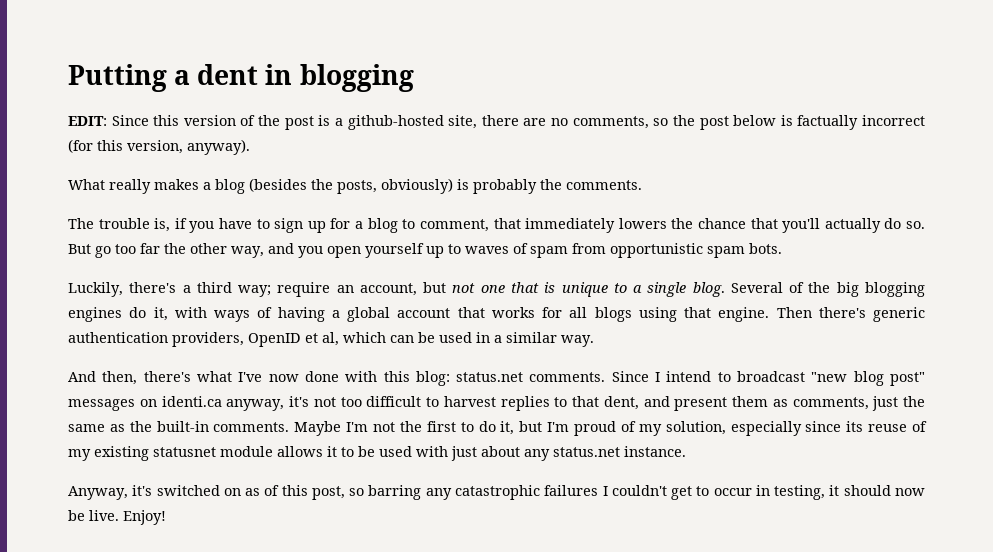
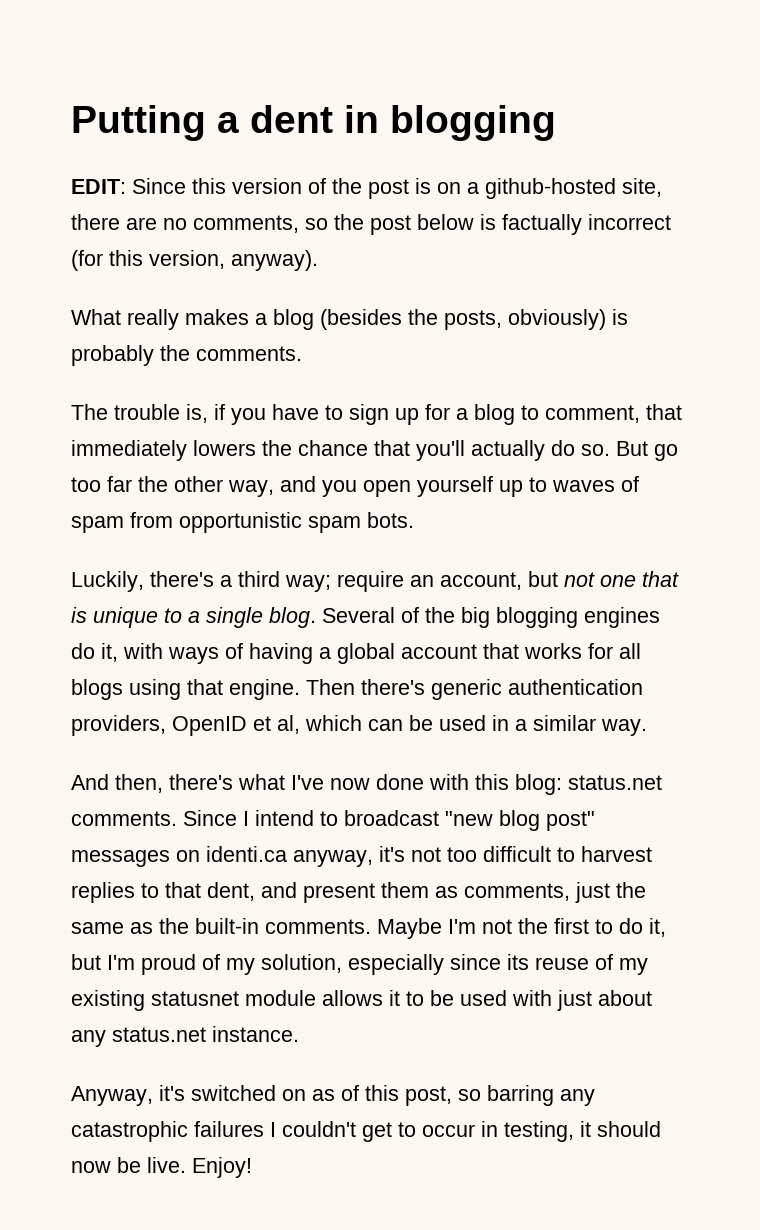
- EDIT: Since this version of the post is a github-hosted site, there are no comments, so the post below is factually incorrect (for this version, anyway).
+ EDIT: Since this version of the post is on a github-hosted site, there are no comments, so the post below is factually incorrect (for this version, anyway).

